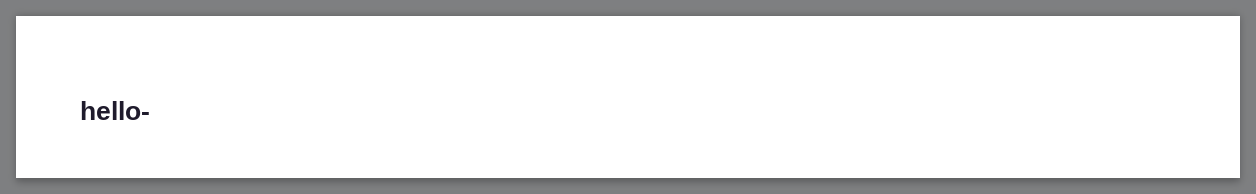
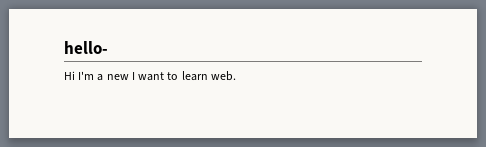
+ Hi I'm a new I want to learn web.

